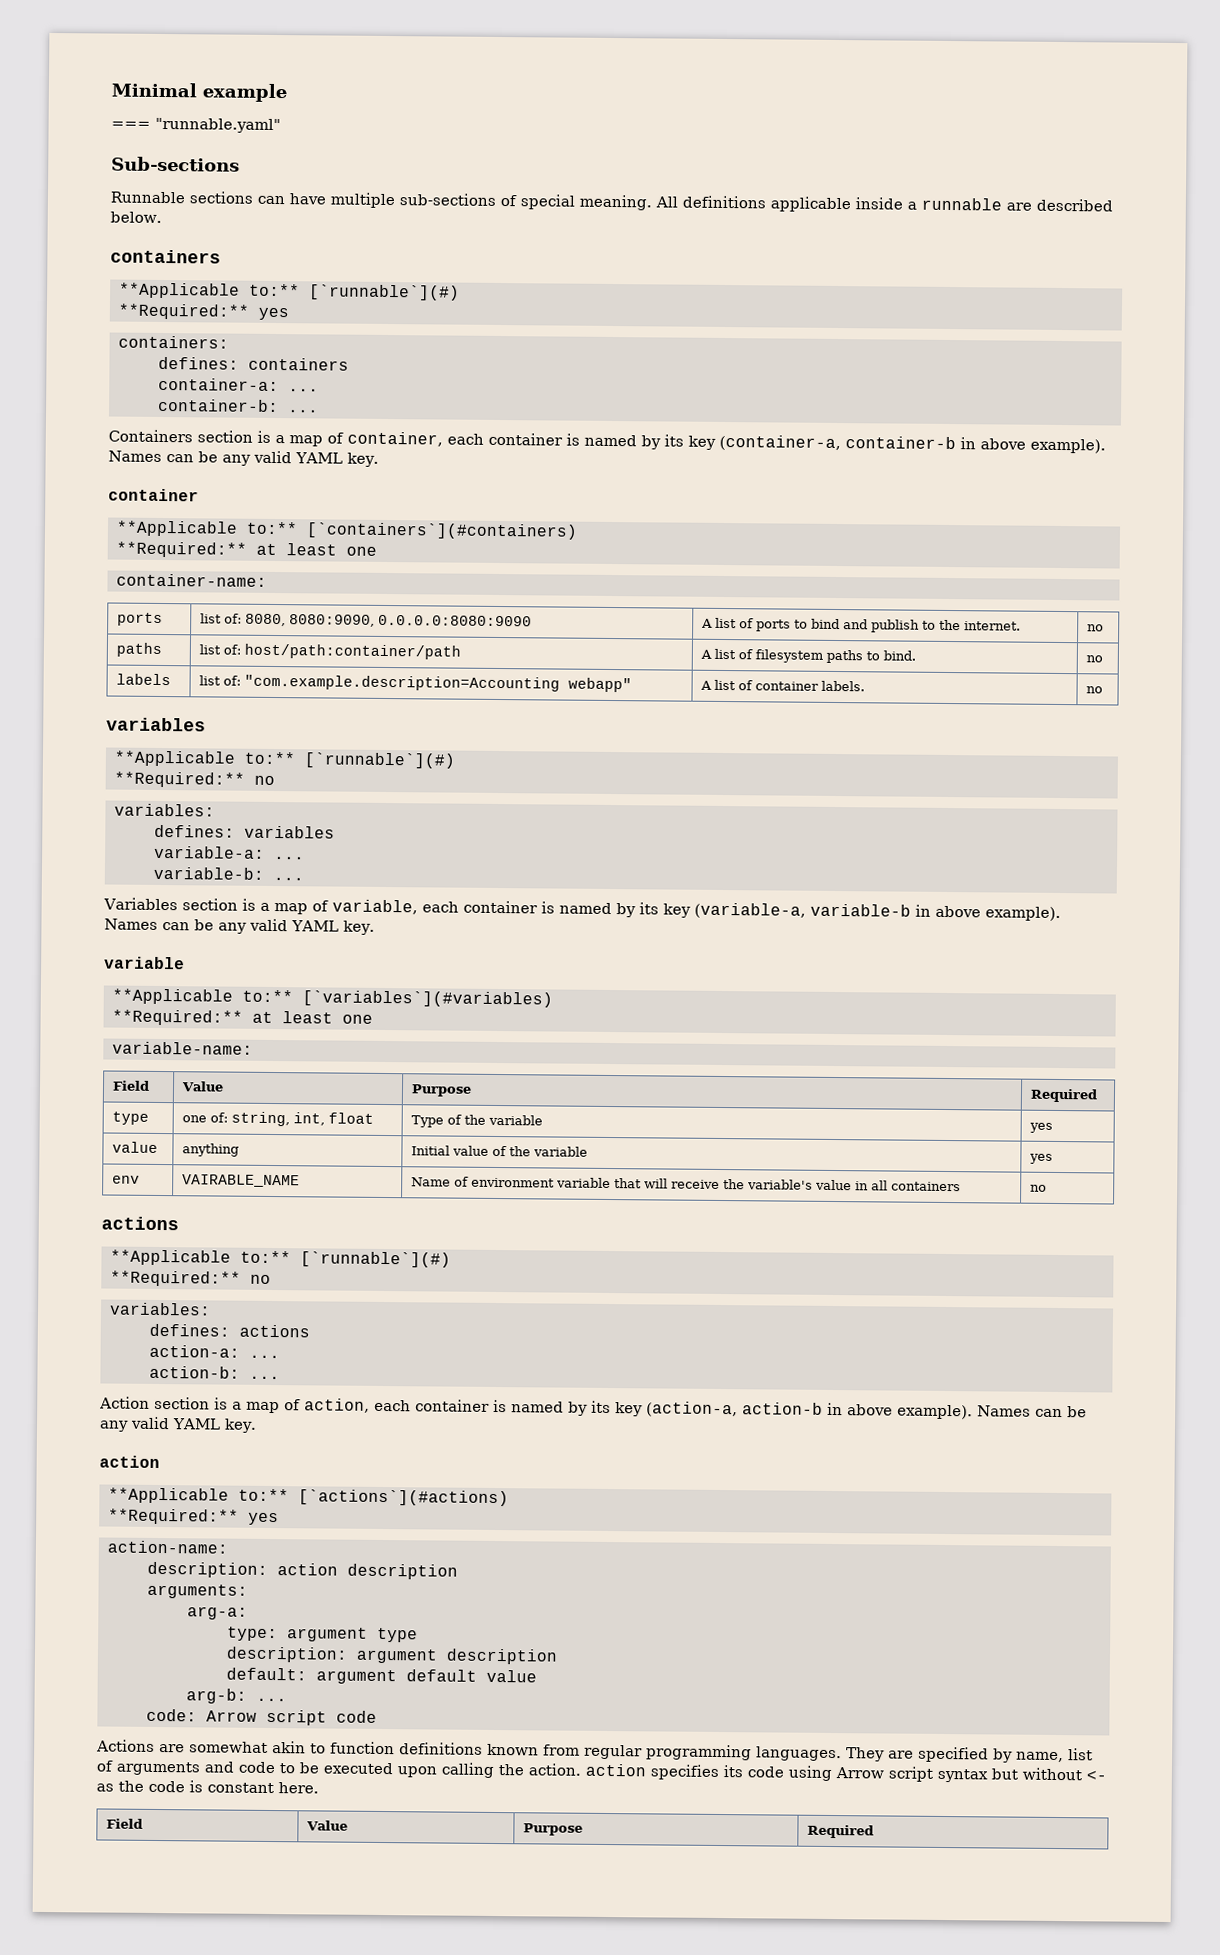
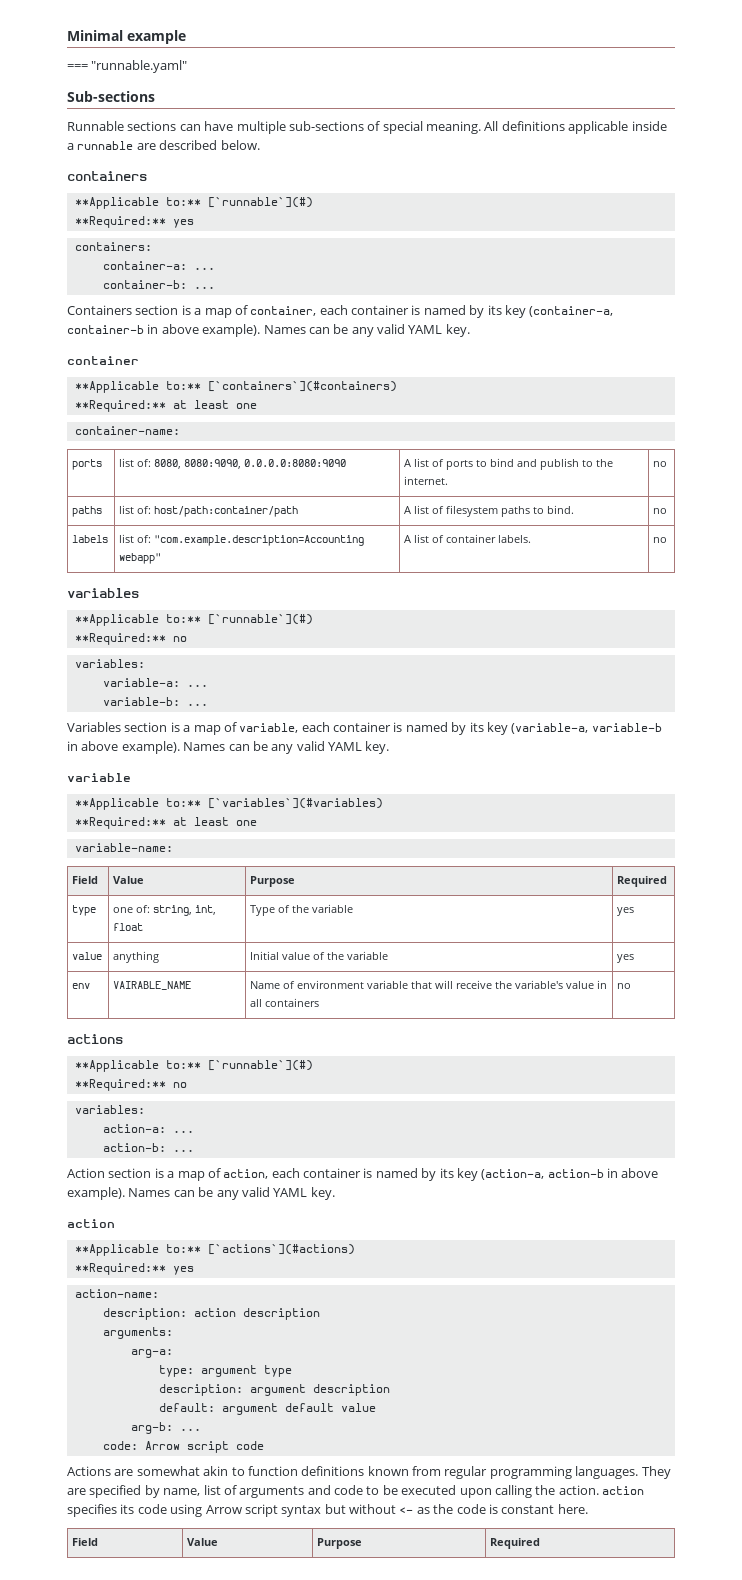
- defines: containers
- defines: variables
- defines: actions

